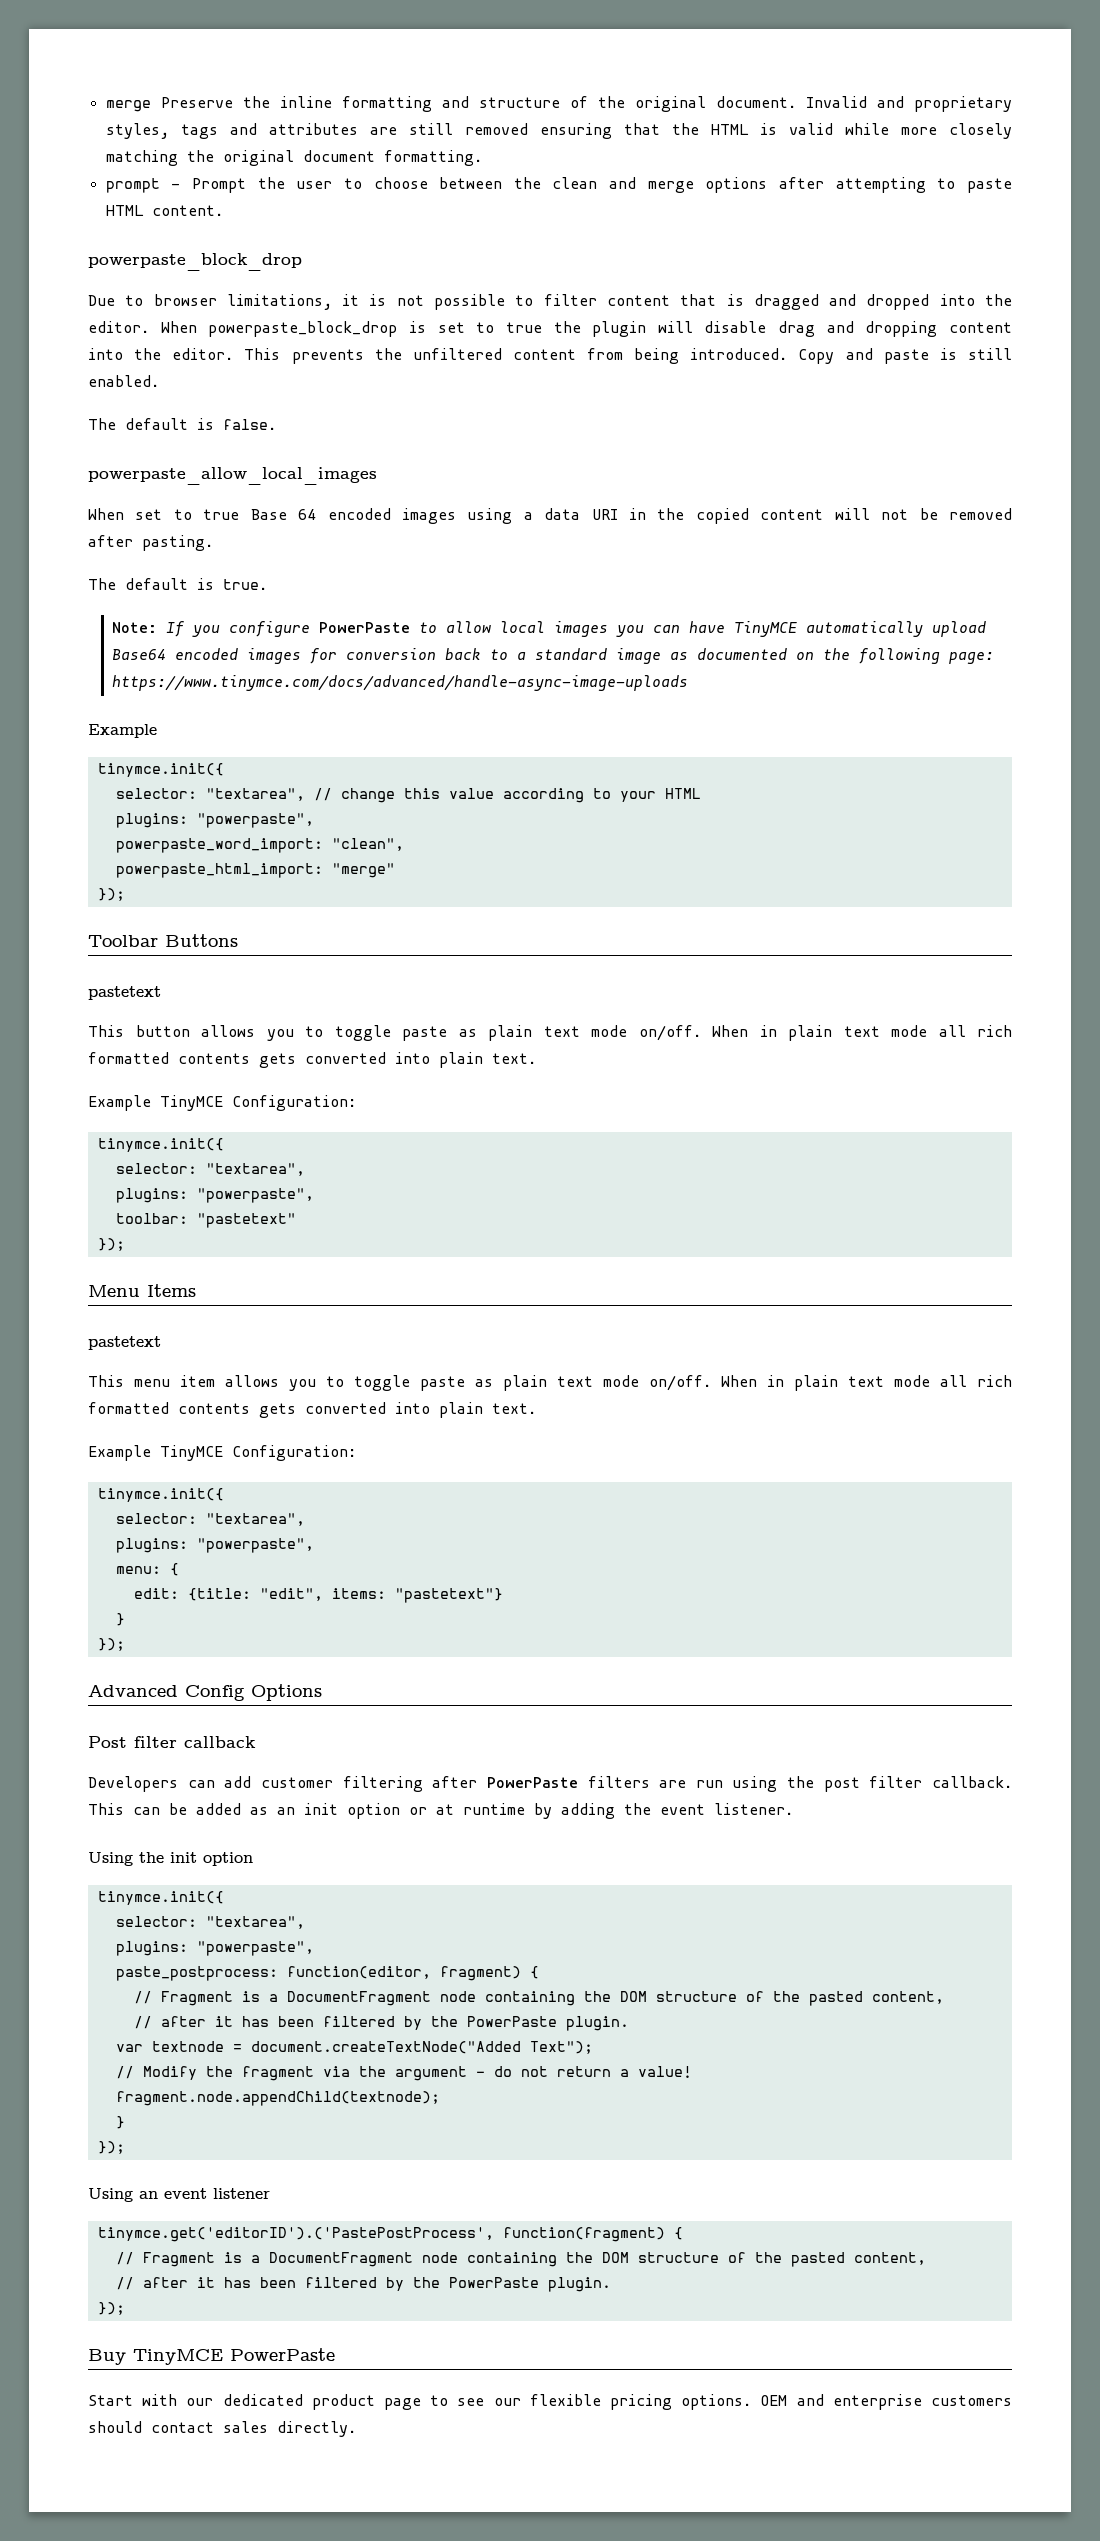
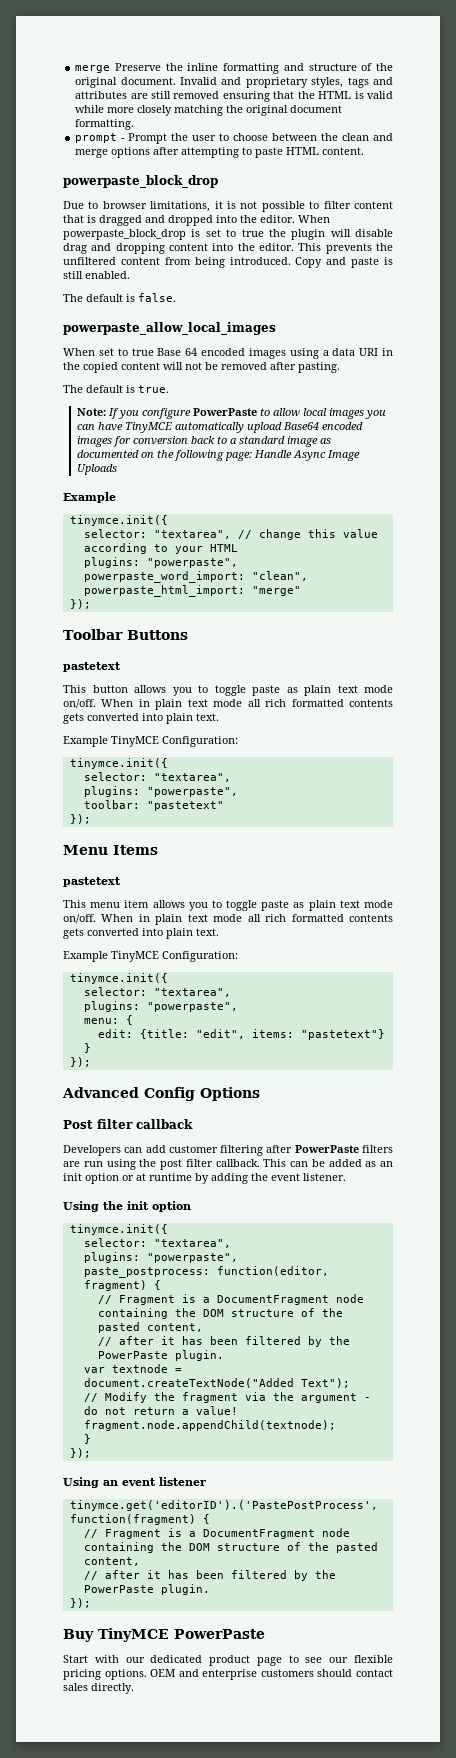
- Note: If you configure PowerPaste to allow local images you can have TinyMCE automatically upload Base64 encoded images for conversion back to a standard image as documented on the following page: https://www.tinymce.com/docs/advanced/handle-async-image-uploads
+ Note: If you configure PowerPaste to allow local images you can have TinyMCE automatically upload Base64 encoded images for conversion back to a standard image as documented on the following page: Handle Async Image Uploads

